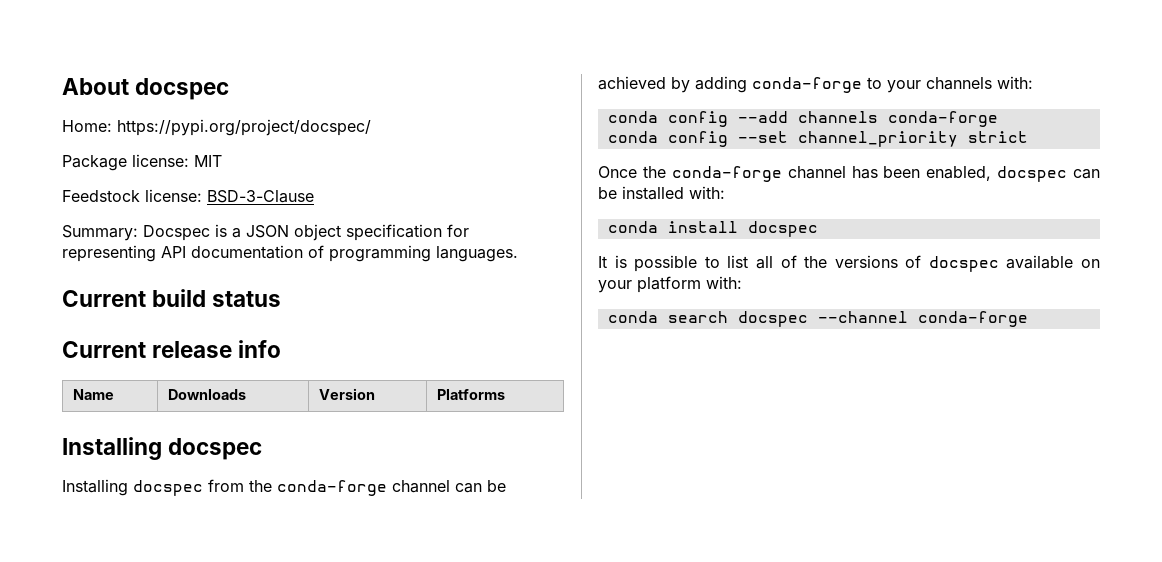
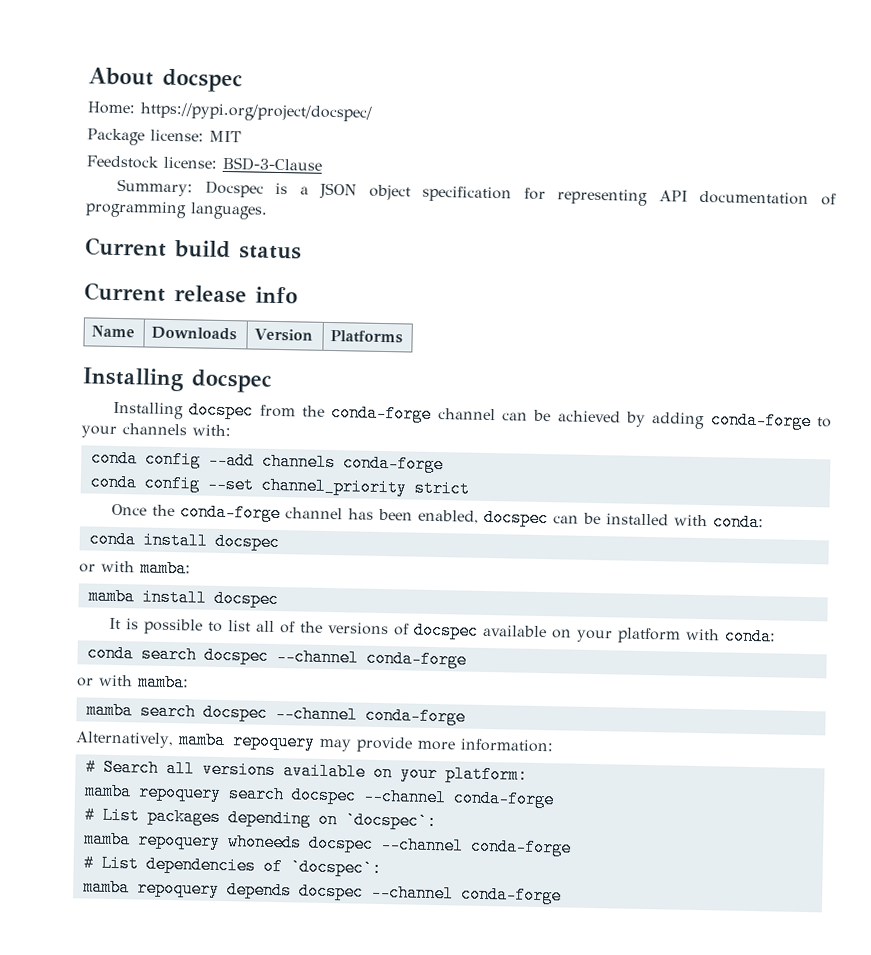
- Once the conda-forge channel has been enabled, docspec can be installed with:
+ Once the conda-forge channel has been enabled, docspec can be installed with conda:
  conda install docspec
+ or with mamba:
+ mamba install docspec
- It is possible to list all of the versions of docspec available on your platform with:
+ It is possible to list all of the versions of docspec available on your platform with conda:
  conda search docspec --channel conda-forge
+ or with mamba:
+ mamba search docspec --channel conda-forge
+ Alternatively, mamba repoquery may provide more information:
+ # Search all versions available on your platform:
+ mamba repoquery search docspec --channel conda-forge
+ # List packages depending on `docspec`:
+ mamba repoquery whoneeds docspec --channel conda-forge
+ # List dependencies of `docspec`:
+ mamba repoquery depends docspec --channel conda-forge

